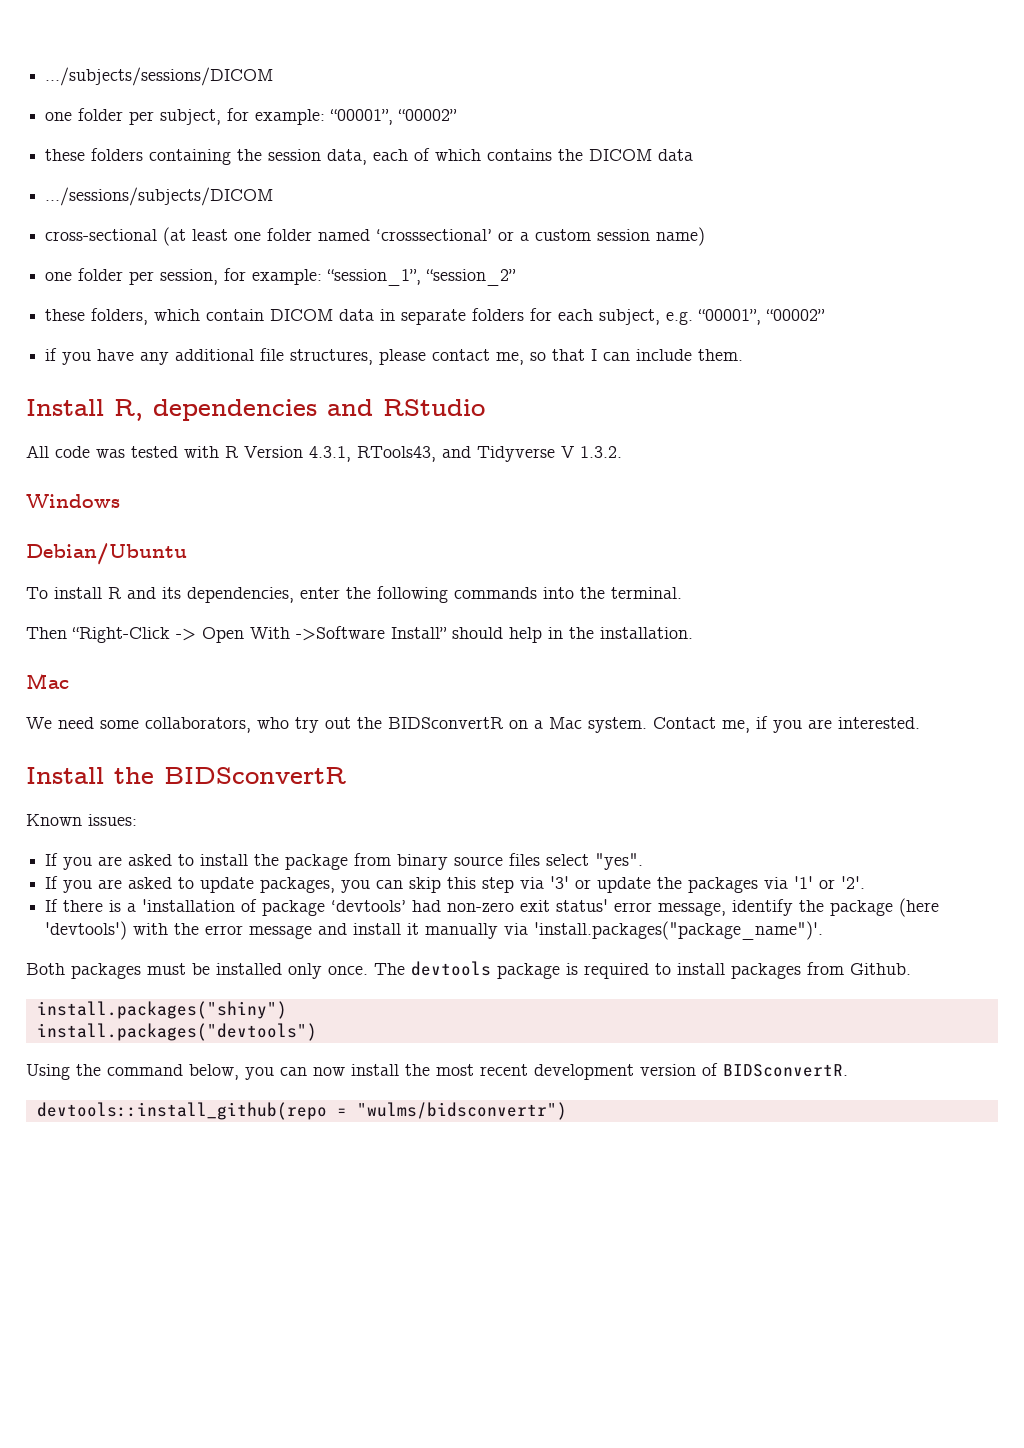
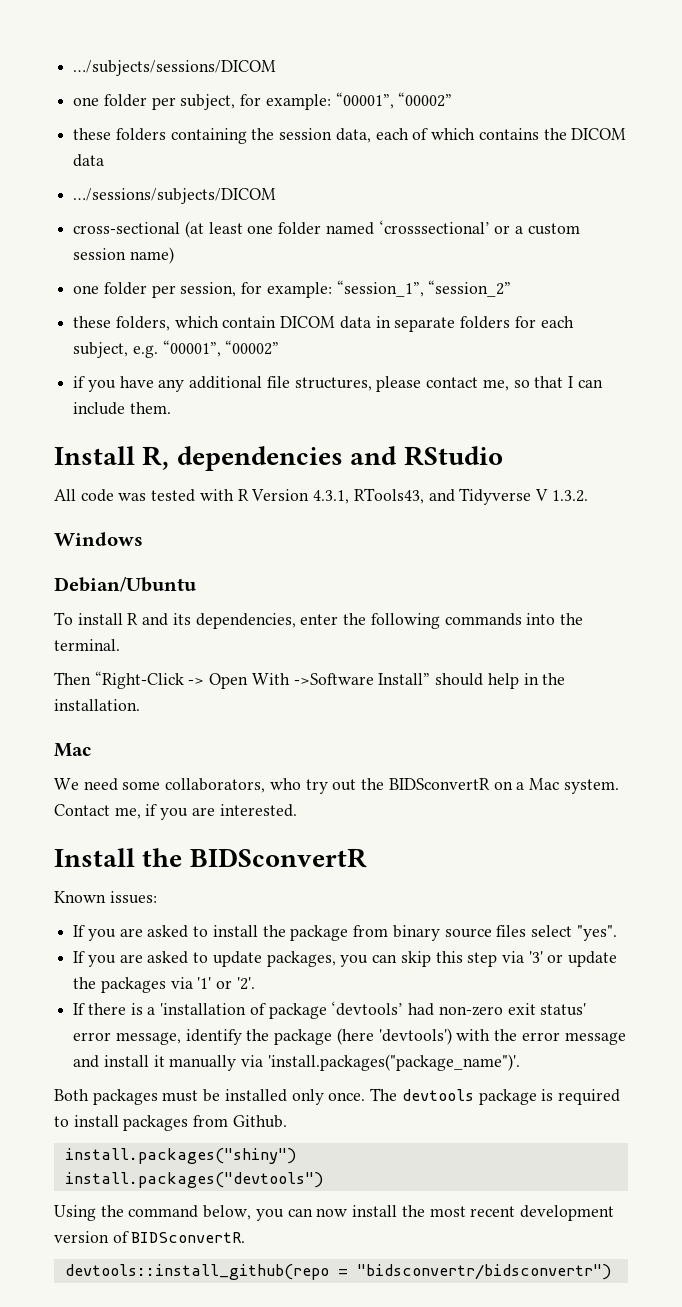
- devtools::install_github(repo = "wulms/bidsconvertr")
+ devtools::install_github(repo = "bidsconvertr/bidsconvertr")

